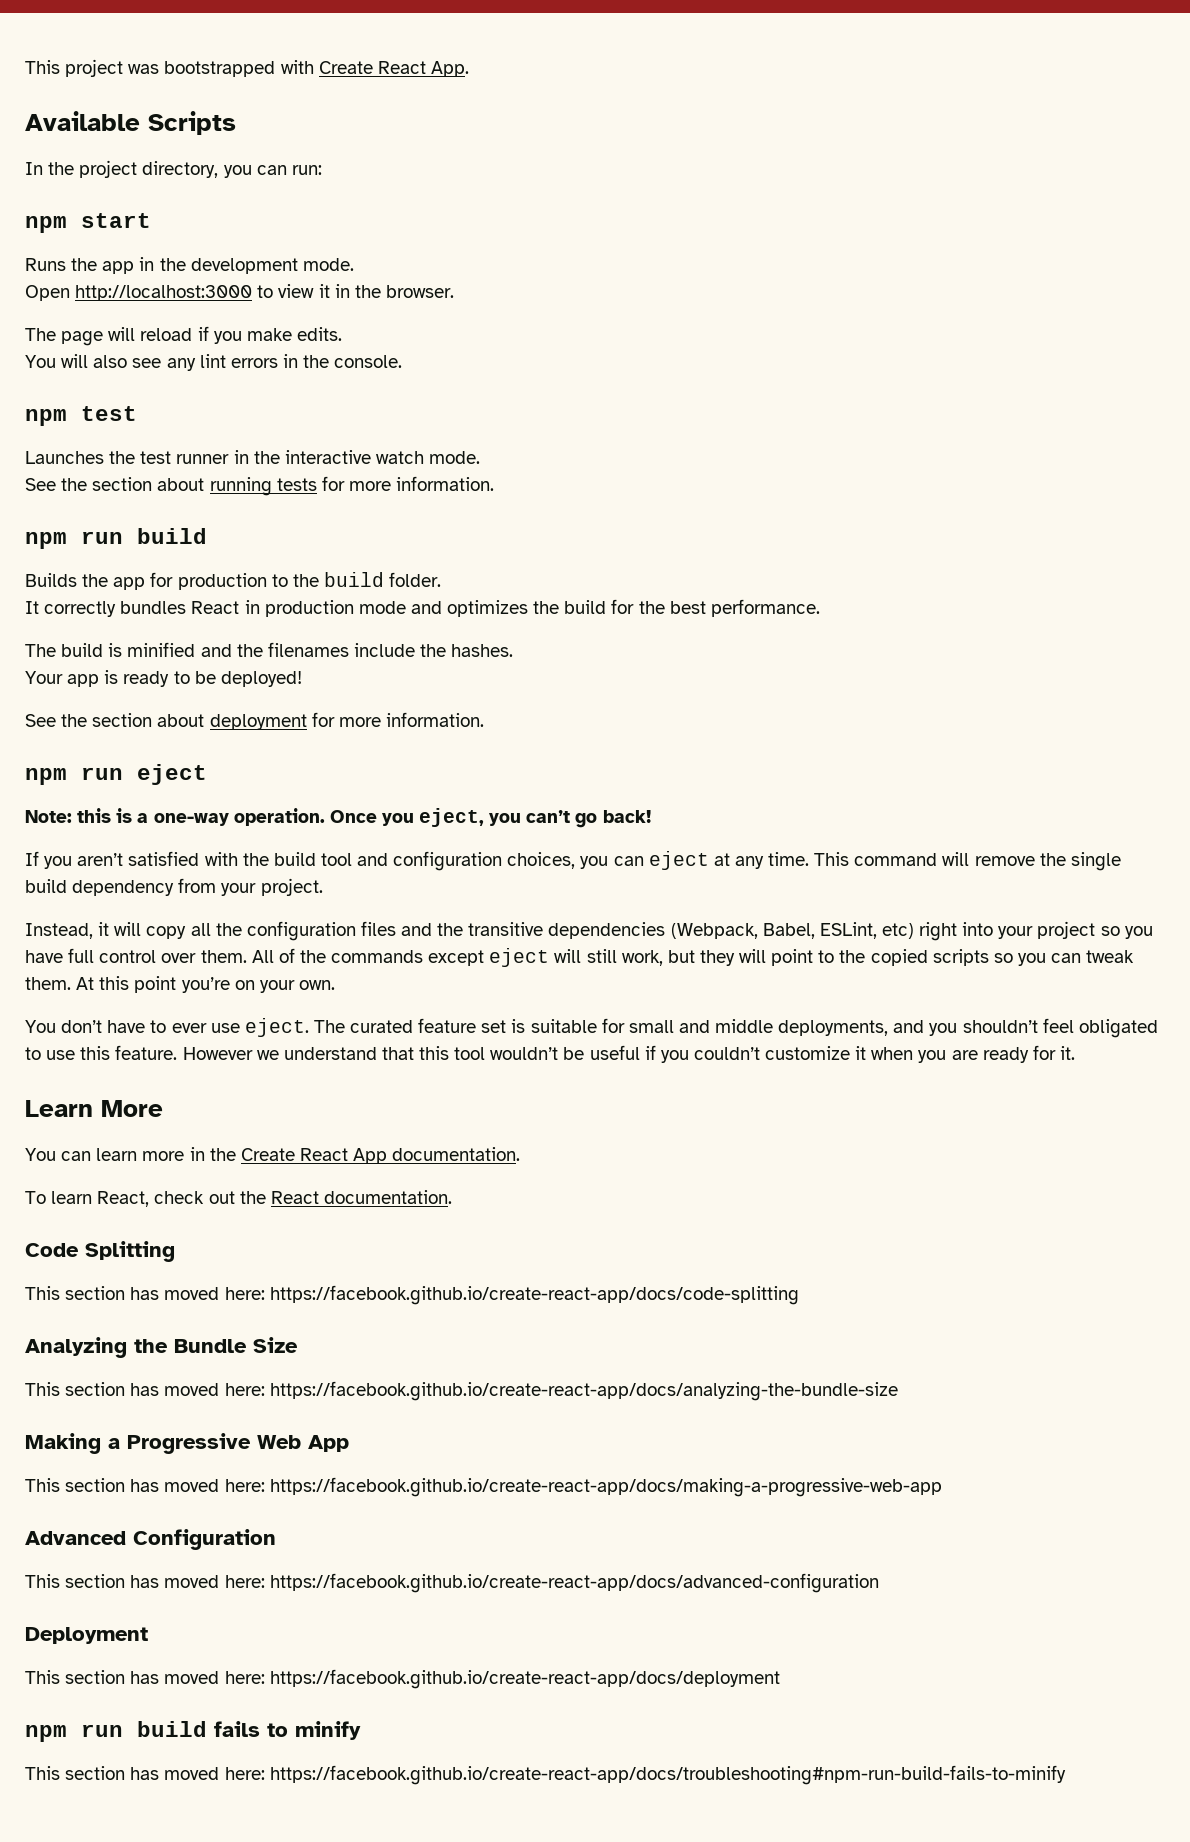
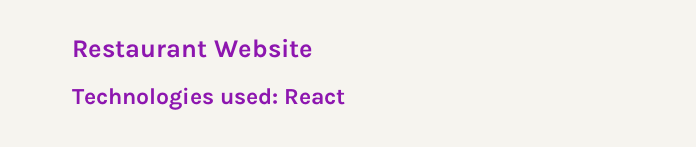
- This project was bootstrapped with Create React App.
- Available Scripts
- In the project directory, you can run:
- npm start
- Runs the app in the development mode.
- Open http://localhost:3000 to view it in the browser.
- The page will reload if you make edits.
- You will also see any lint errors in the console.
- npm test
- Launches the test runner in the interactive watch mode.
- See the section about running tests for more information.
- npm run build
- Builds the app for production to the build folder.
- It correctly bundles React in production mode and optimizes the build for the best performance.
- The build is minified and the filenames include the hashes.
- Your app is ready to be deployed!
- See the section about deployment for more information.
- npm run eject
- Note: this is a one-way operation. Once you eject, you can’t go back!
- If you aren’t satisfied with the build tool and configuration choices, you can eject at any time. This command will remove the single build dependency from your project.
- Instead, it will copy all the configuration files and the transitive dependencies (Webpack, Babel, ESLint, etc) right into your project so you have full control over them. All of the commands except eject will still work, but they will point to the copied scripts so you can tweak them. At this point you’re on your own.
- You don’t have to ever use eject. The curated feature set is suitable for small and middle deployments, and you shouldn’t feel obligated to use this feature. However we understand that this tool wouldn’t be useful if you couldn’t customize it when you are ready for it.
- Learn More
- You can learn more in the Create React App documentation.
- To learn React, check out the React documentation.
- Code Splitting
- This section has moved here: https://facebook.github.io/create-react-app/docs/code-splitting
- Analyzing the Bundle Size
- This section has moved here: https://facebook.github.io/create-react-app/docs/analyzing-the-bundle-size
- Making a Progressive Web App
- This section has moved here: https://facebook.github.io/create-react-app/docs/making-a-progressive-web-app
- Advanced Configuration
- This section has moved here: https://facebook.github.io/create-react-app/docs/advanced-configuration
- Deployment
- This section has moved here: https://facebook.github.io/create-react-app/docs/deployment
- npm run build fails to minify
- This section has moved here: https://facebook.github.io/create-react-app/docs/troubleshooting#npm-run-build-fails-to-minify
+ Restaurant Website
+ Technologies used: React

